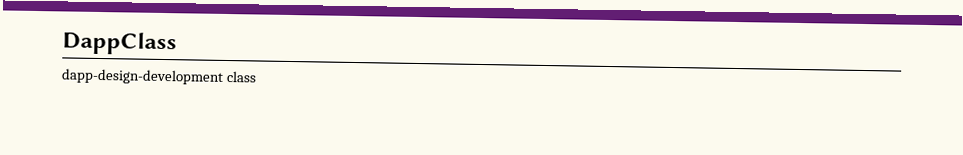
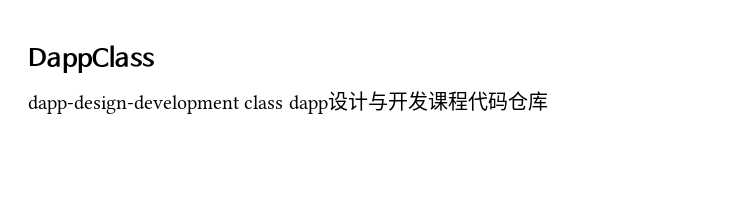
- dapp-design-development class
+ dapp-design-development class dapp设计与开发课程代码仓库

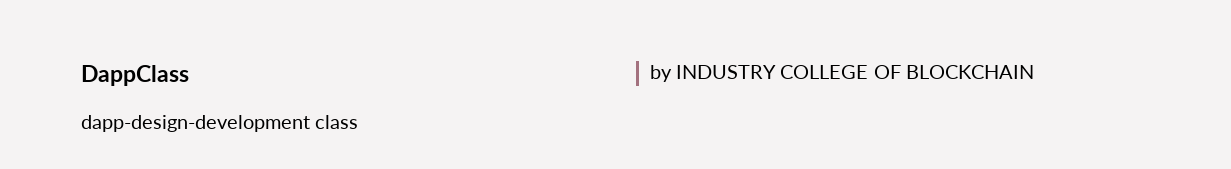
- dapp-design-development class dapp设计与开发课程代码仓库
+ dapp-design-development class
+ by INDUSTRY COLLEGE OF BLOCKCHAIN

